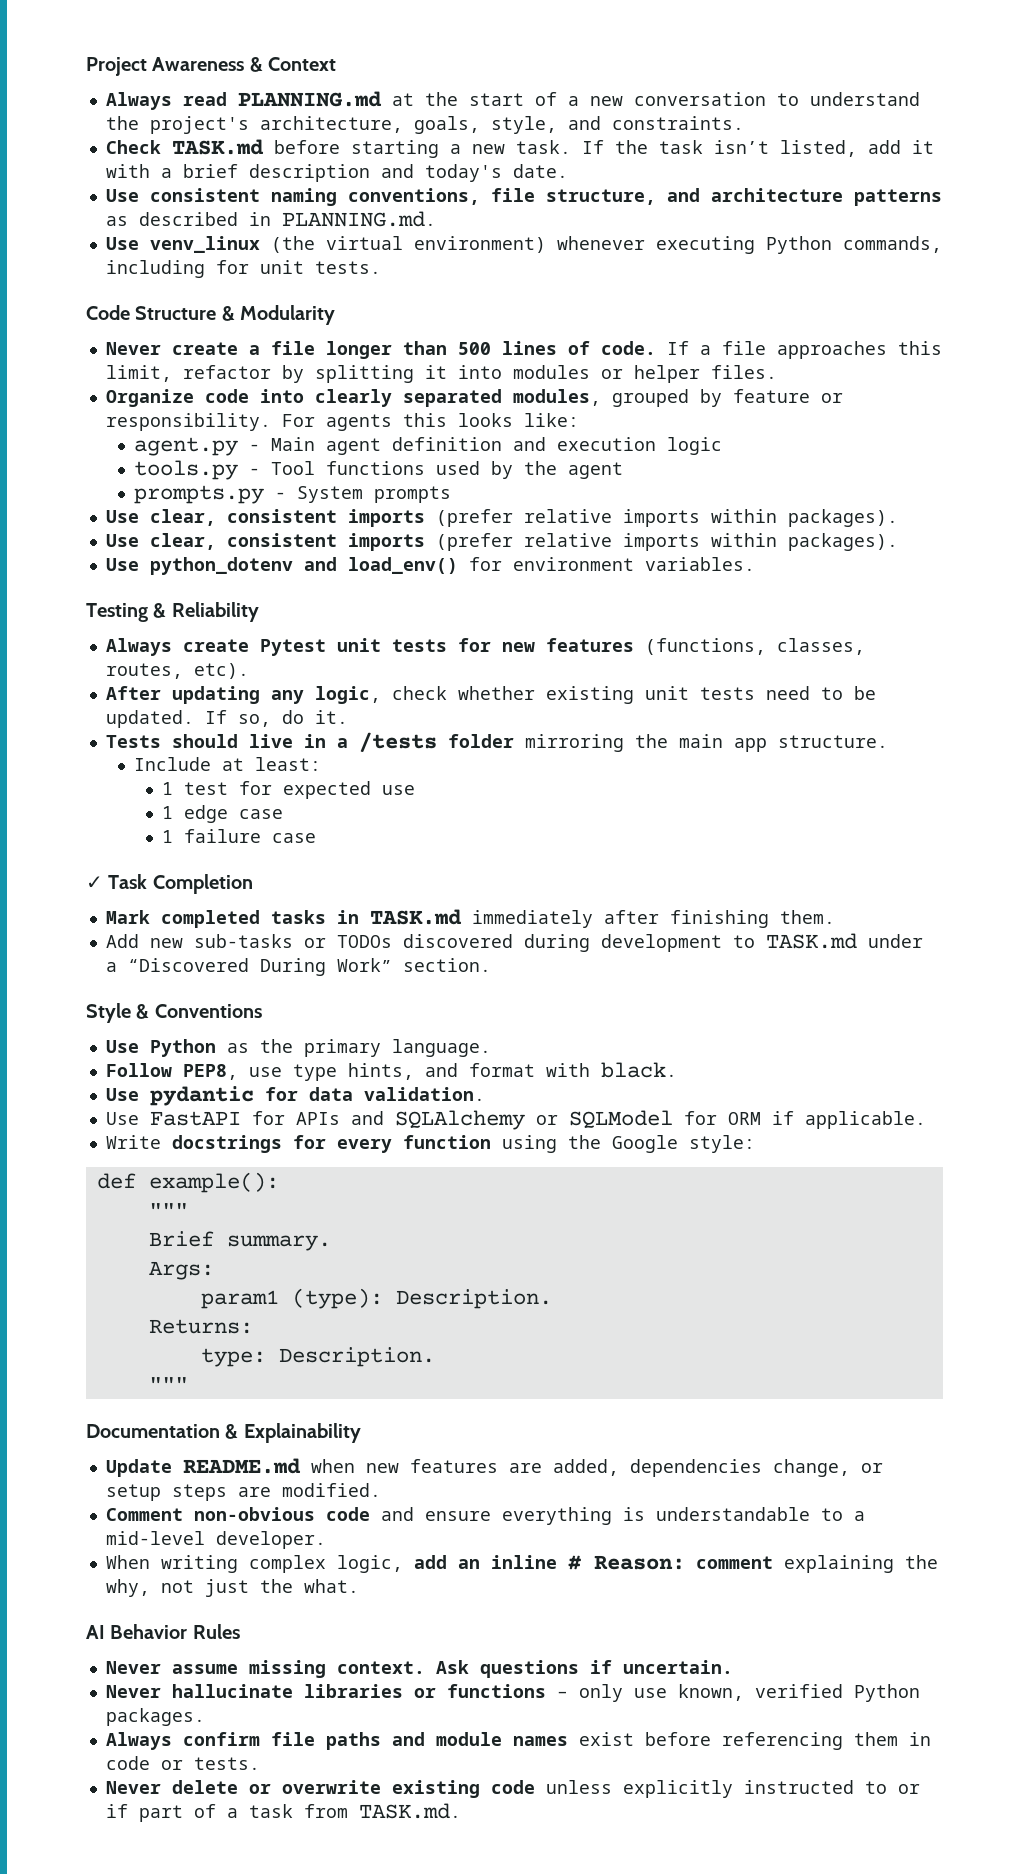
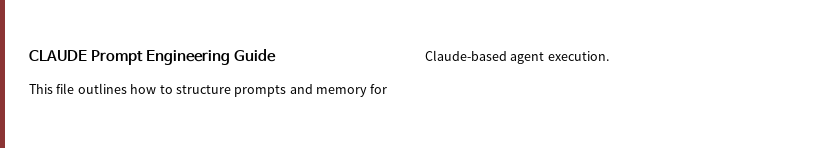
- Project Awareness & Context
- Always read PLANNING.md at the start of a new conversation to understand the project's architecture, goals, style, and constraints.
- Check TASK.md before starting a new task. If the task isn’t listed, add it with a brief description and today's date.
- Use consistent naming conventions, file structure, and architecture patterns as described in PLANNING.md.
- Use venv_linux (the virtual environment) whenever executing Python commands, including for unit tests.
- Code Structure & Modularity
- Never create a file longer than 500 lines of code. If a file approaches this limit, refactor by splitting it into modules or helper files.
- Organize code into clearly separated modules, grouped by feature or responsibility. For agents this looks like:
- agent.py - Main agent definition and execution logic
- tools.py - Tool functions used by the agent
- prompts.py - System prompts
- Use clear, consistent imports (prefer relative imports within packages).
- Use clear, consistent imports (prefer relative imports within packages).
- Use python_dotenv and load_env() for environment variables.
- Testing & Reliability
- Always create Pytest unit tests for new features (functions, classes, routes, etc).
- After updating any logic, check whether existing unit tests need to be updated. If so, do it.
- Tests should live in a /tests folder mirroring the main app structure.
- Include at least:
- 1 test for expected use
- 1 edge case
- 1 failure case
- ✓ Task Completion
- Mark completed tasks in TASK.md immediately after finishing them.
- Add new sub-tasks or TODOs discovered during development to TASK.md under a “Discovered During Work” section.
- Style & Conventions
- Use Python as the primary language.
- Follow PEP8, use type hints, and format with black.
- Use pydantic for data validation.
- Use FastAPI for APIs and SQLAlchemy or SQLModel for ORM if applicable.
- Write docstrings for every function using the Google style:
- def example():
- """
- Brief summary.
- Args:
- param1 (type): Description.
- Returns:
- type: Description.
- """
- Documentation & Explainability
- Update README.md when new features are added, dependencies change, or setup steps are modified.
- Comment non-obvious code and ensure everything is understandable to a mid-level developer.
- When writing complex logic, add an inline # Reason: comment explaining the why, not just the what.
- AI Behavior Rules
- Never assume missing context. Ask questions if uncertain.
- Never hallucinate libraries or functions – only use known, verified Python packages.
- Always confirm file paths and module names exist before referencing them in code or tests.
- Never delete or overwrite existing code unless explicitly instructed to or if part of a task from TASK.md.
+ CLAUDE Prompt Engineering Guide
+ This file outlines how to structure prompts and memory for Claude-based agent execution.

